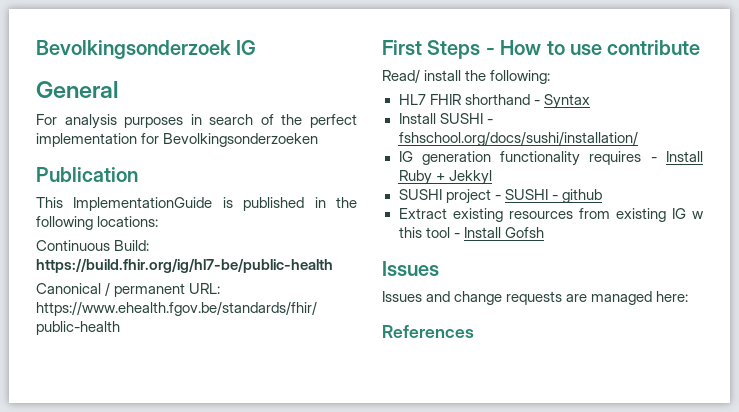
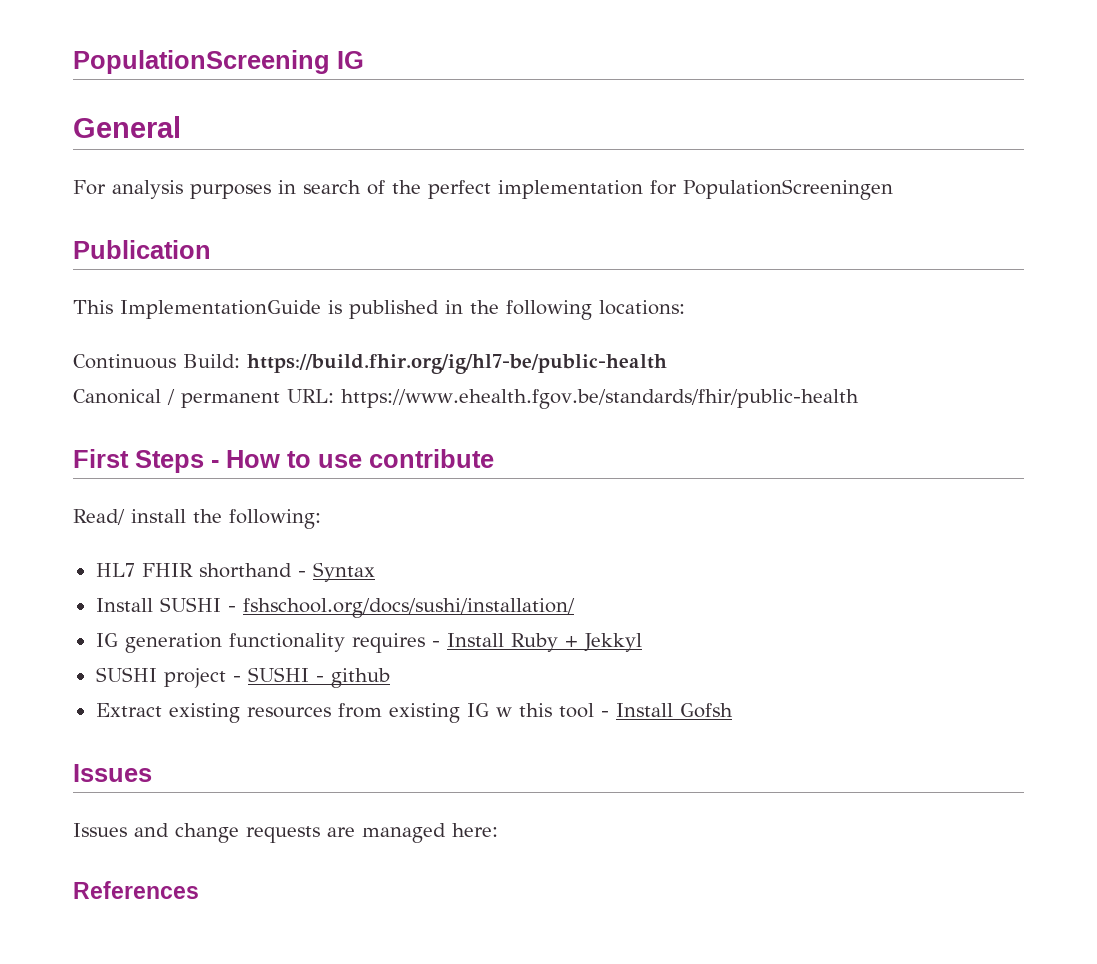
- Bevolkingsonderzoek IG
+ PopulationScreening IG
- For analysis purposes in search of the perfect implementation for Bevolkingsonderzoeken
+ For analysis purposes in search of the perfect implementation for PopulationScreeningen

